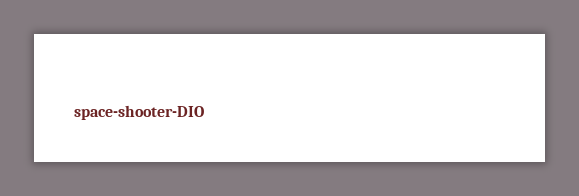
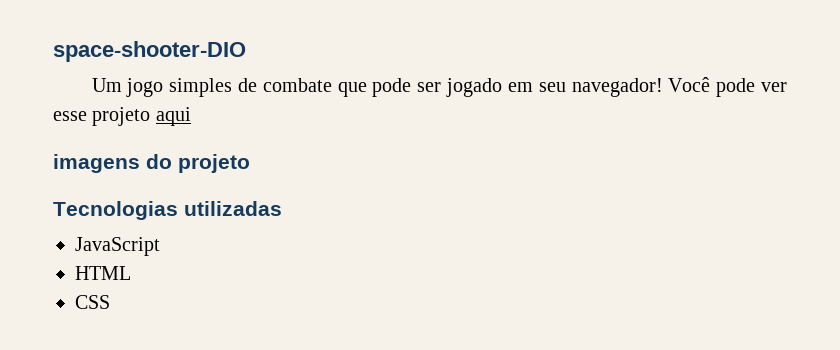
+ Um jogo simples de combate que pode ser jogado em seu navegador! Você pode ver esse projeto aqui
+ imagens do projeto
+ Tecnologias utilizadas
+ JavaScript
+ HTML
+ CSS

